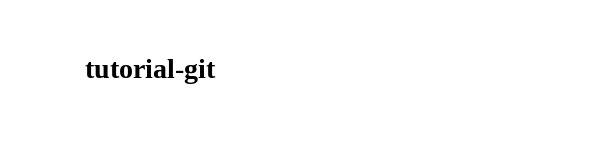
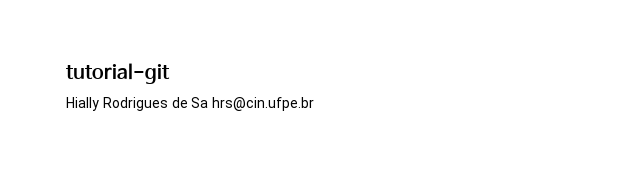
+ Hially Rodrigues de Sa hrs@cin.ufpe.br

